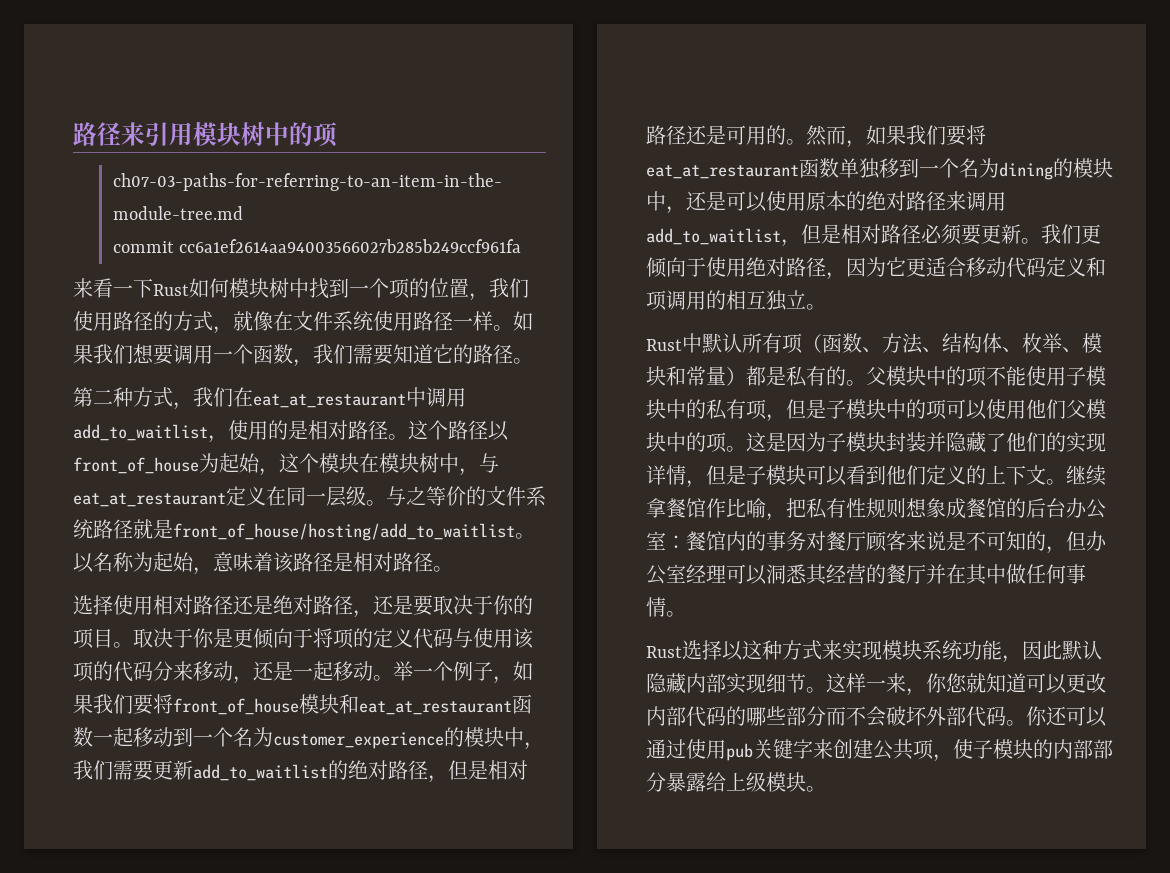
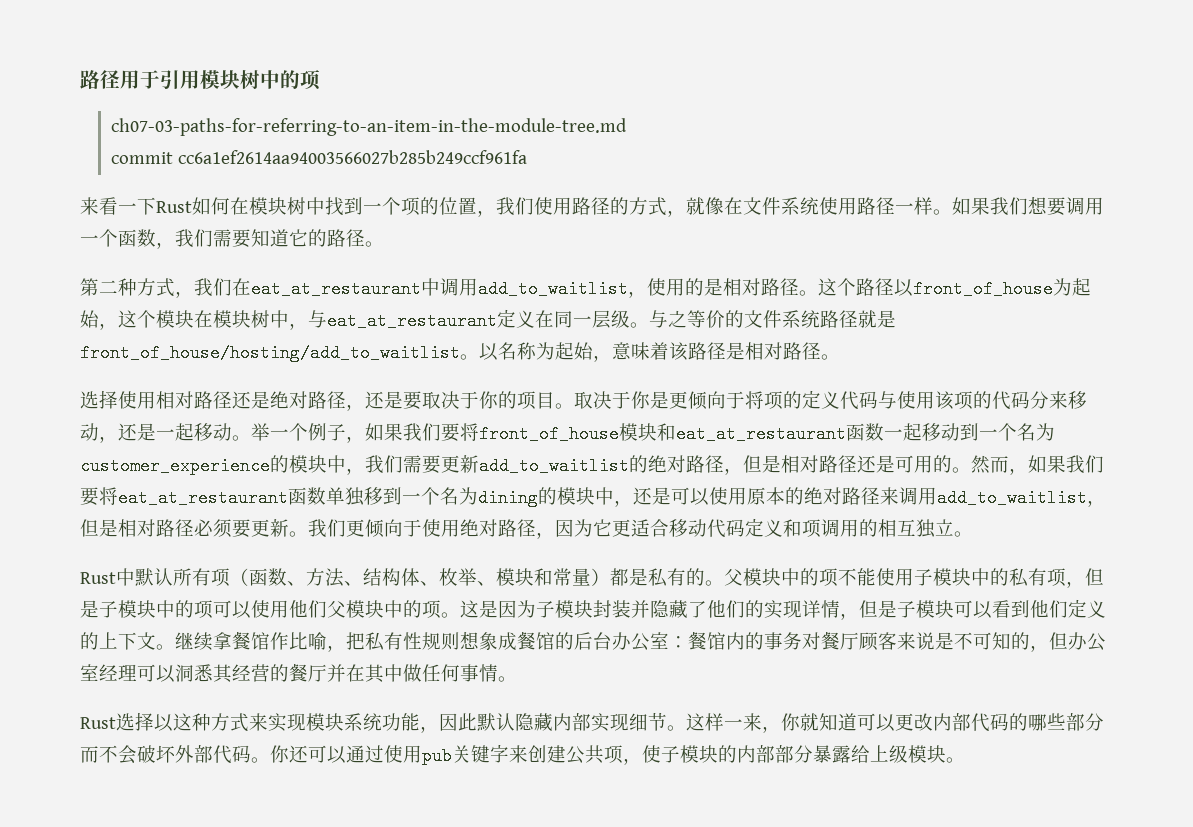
- 路径来引用模块树中的项
+ 路径用于引用模块树中的项
- 来看一下Rust如何模块树中找到一个项的位置，我们使用路径的方式，就像在文件系统使用路径一样。
+ 来看一下Rust如何在模块树中找到一个项的位置，我们使用路径的方式，就像在文件系统使用路径一样。
- 这样一来，你您就知道可以更改内部代码的哪些部分而不会破坏外部代码。
+ 这样一来，你就知道可以更改内部代码的哪些部分而不会破坏外部代码。

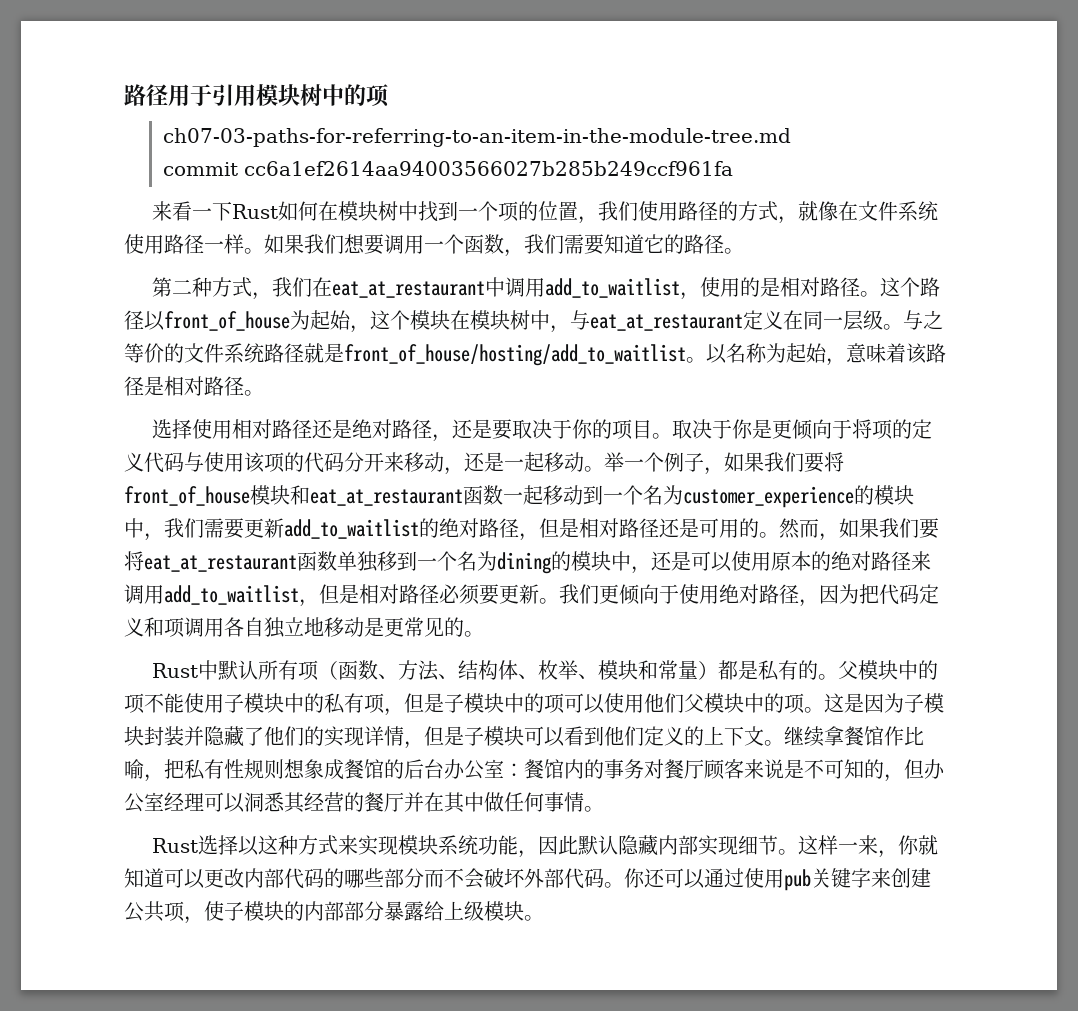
- 取决于你是更倾向于将项的定义代码与使用该项的代码分来移动，还是一起移动。
+ 取决于你是更倾向于将项的定义代码与使用该项的代码分开来移动，还是一起移动。
- 我们更倾向于使用绝对路径，因为它更适合移动代码定义和项调用的相互独立。
+ 我们更倾向于使用绝对路径，因为把代码定义和项调用各自独立地移动是更常见的。

